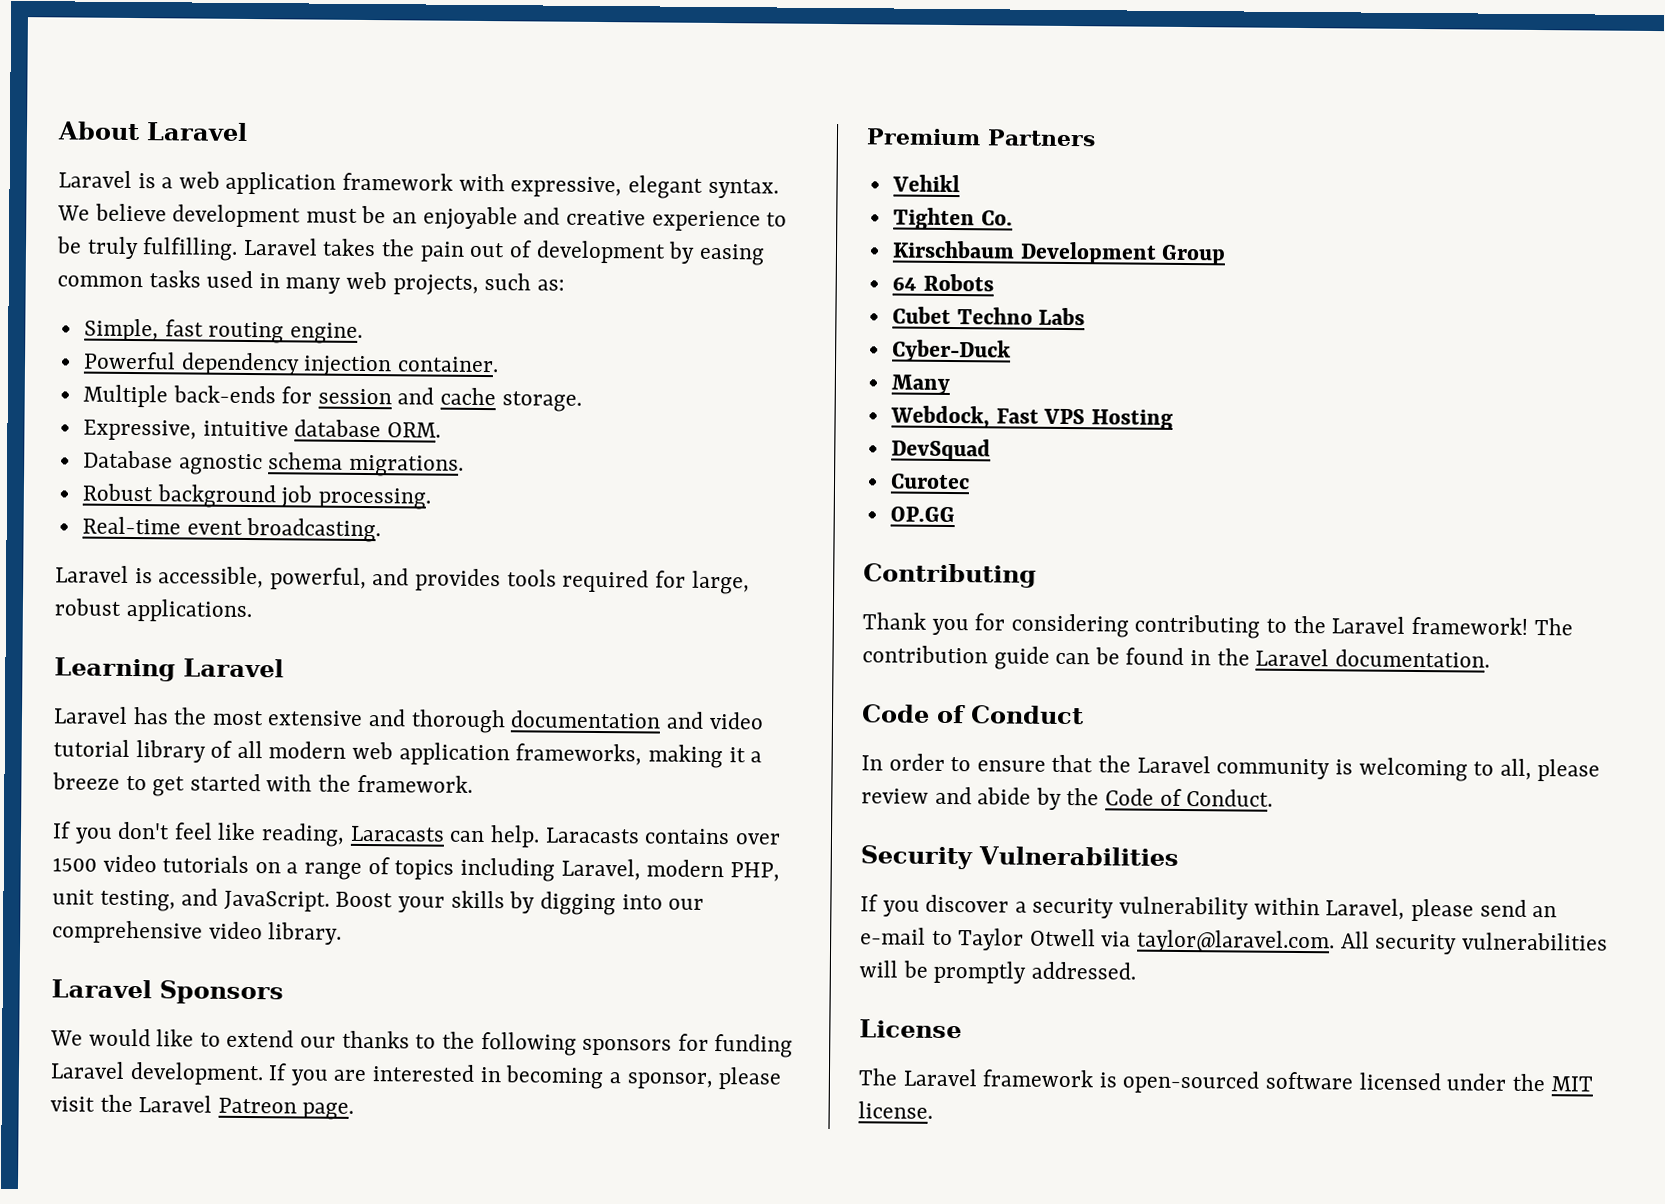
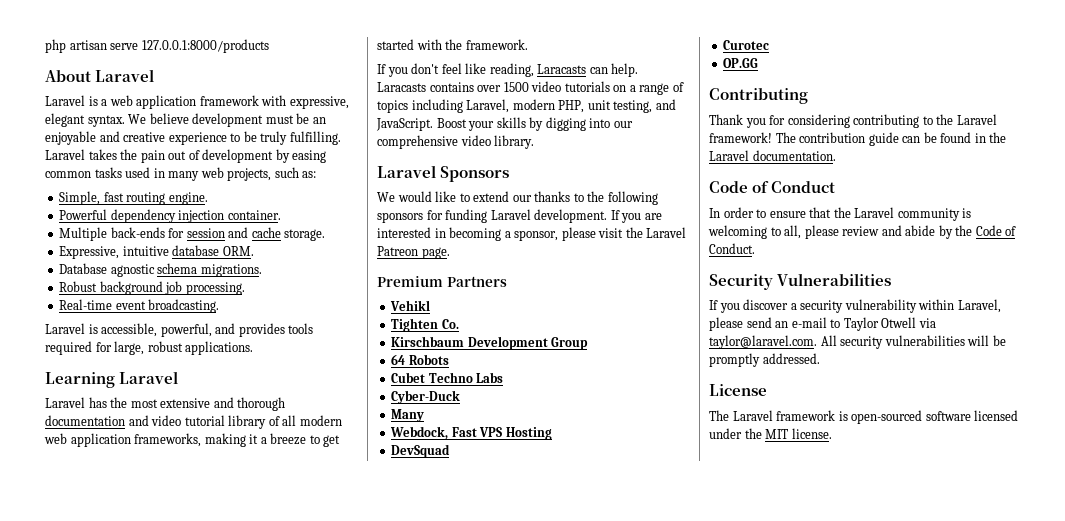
+ php artisan serve 127.0.0.1:8000/products

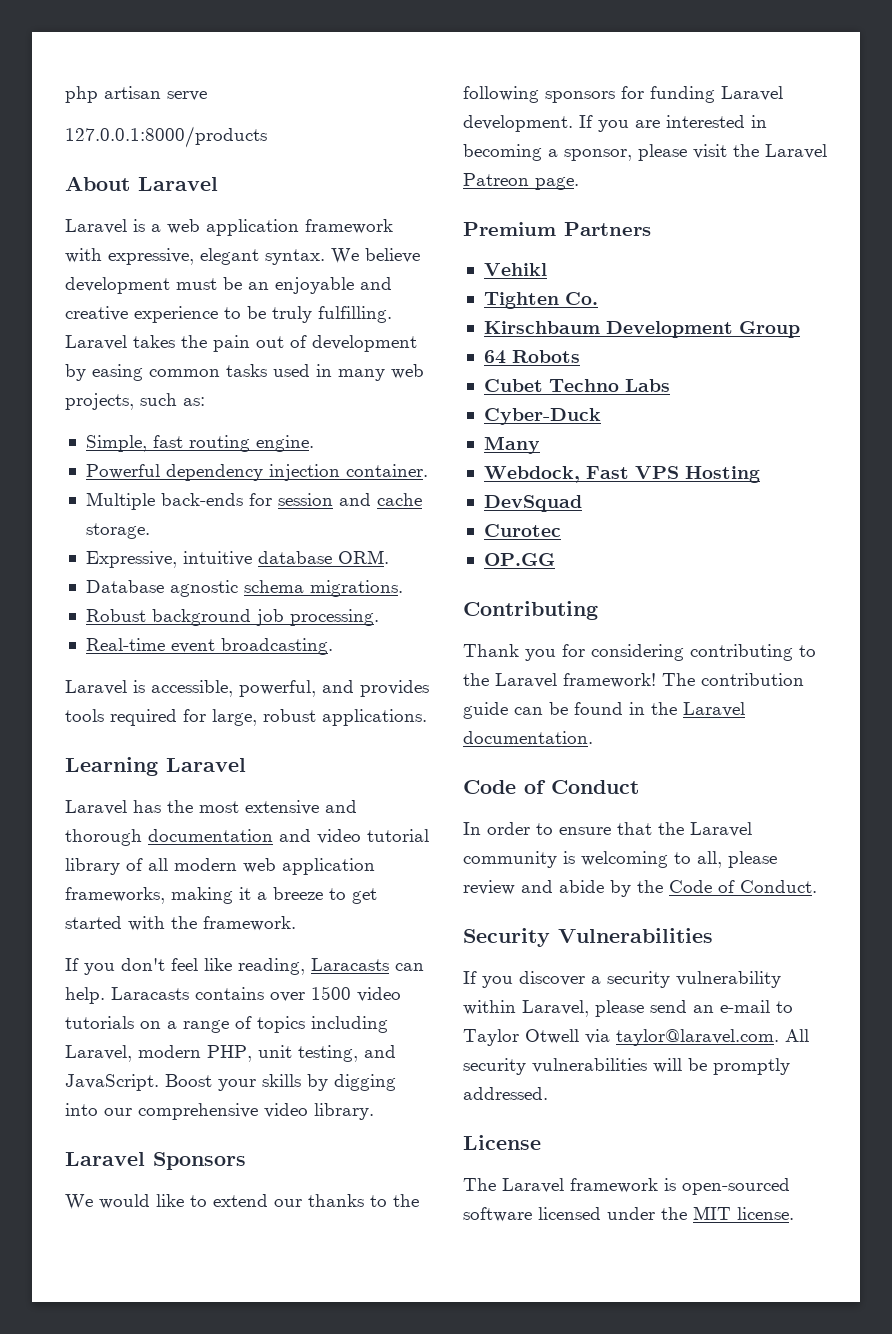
- php artisan serve 127.0.0.1:8000/products
+ php artisan serve
+ 127.0.0.1:8000/products

